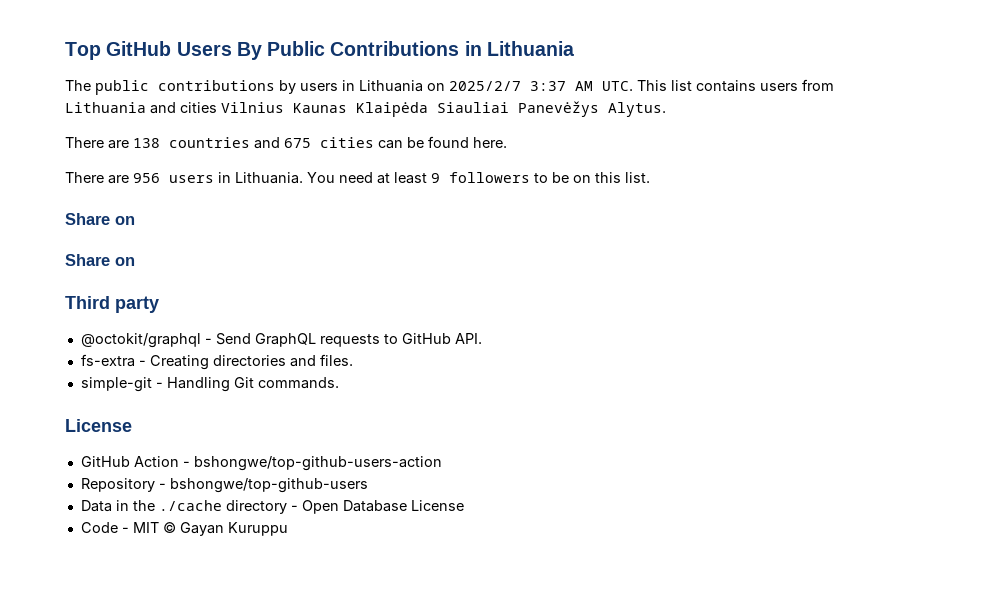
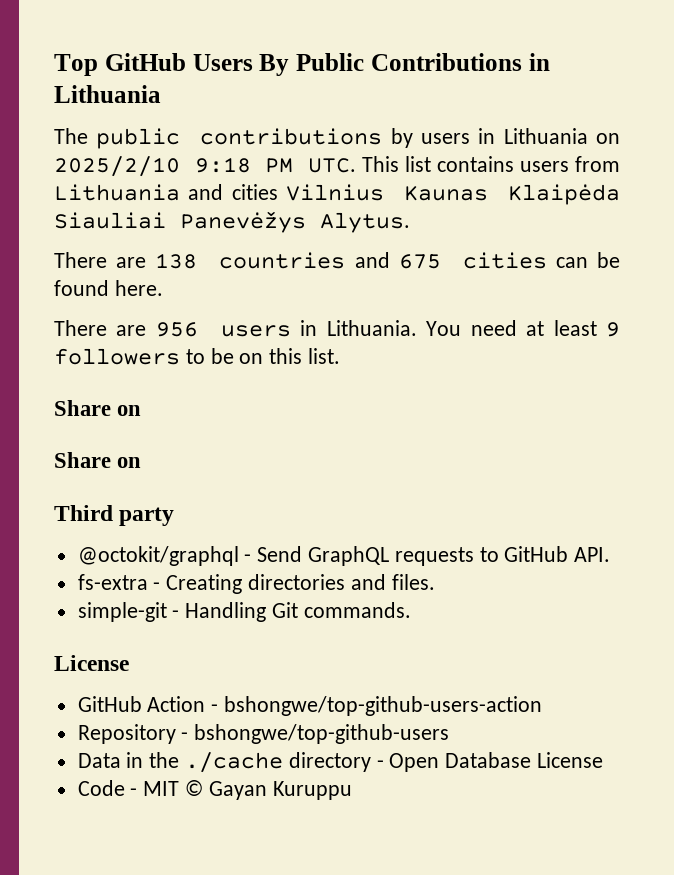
- The public contributions by users in Lithuania on 2025/2/7 3:37 AM UTC. This list contains users from Lithuania and cities Vilnius Kaunas Klaipėda Siauliai Panevėžys Alytus.
+ The public contributions by users in Lithuania on 2025/2/10 9:18 PM UTC. This list contains users from Lithuania and cities Vilnius Kaunas Klaipėda Siauliai Panevėžys Alytus.

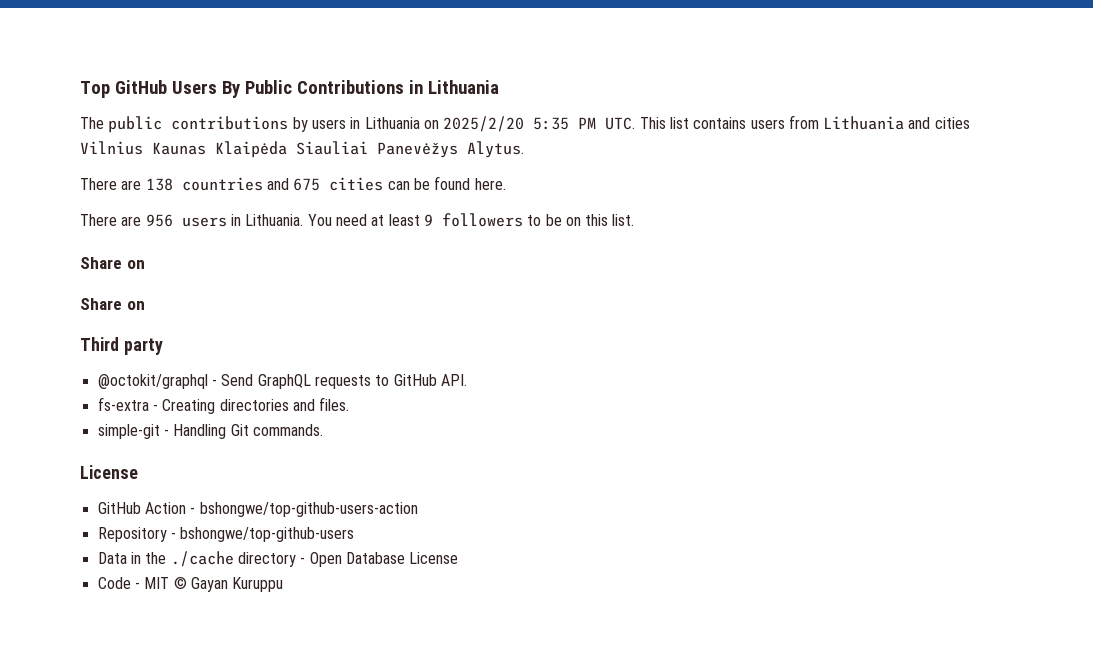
- The public contributions by users in Lithuania on 2025/2/10 9:18 PM UTC. This list contains users from Lithuania and cities Vilnius Kaunas Klaipėda Siauliai Panevėžys Alytus.
+ The public contributions by users in Lithuania on 2025/2/20 5:35 PM UTC. This list contains users from Lithuania and cities Vilnius Kaunas Klaipėda Siauliai Panevėžys Alytus.

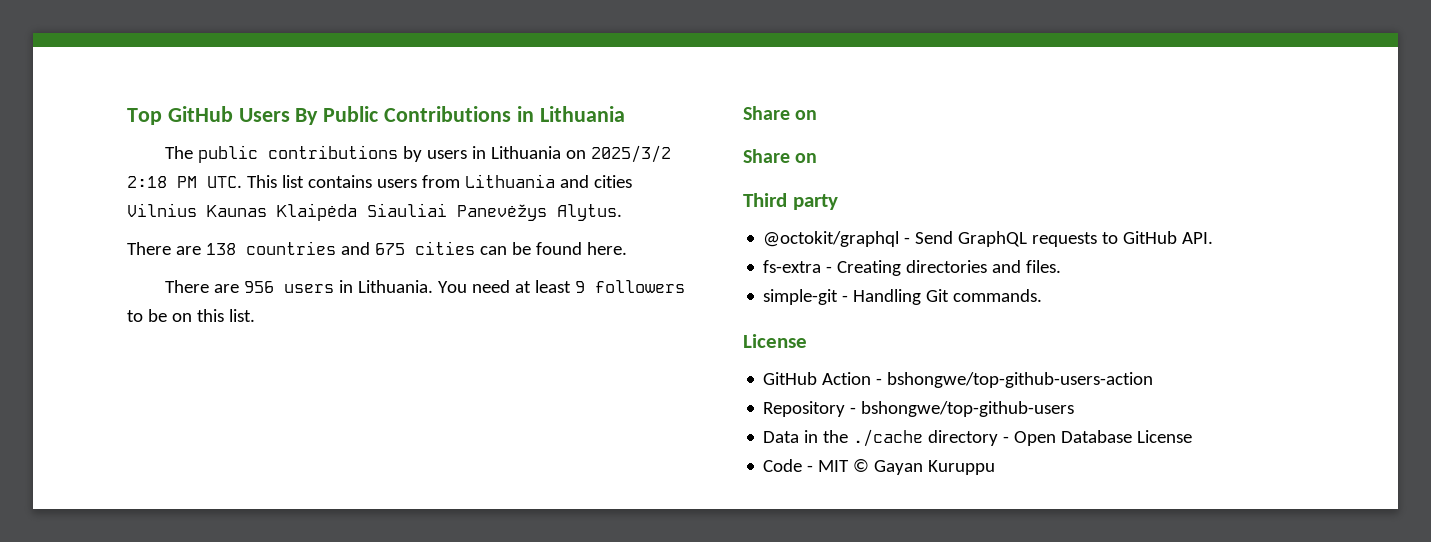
- The public contributions by users in Lithuania on 2025/2/20 5:35 PM UTC. This list contains users from Lithuania and cities Vilnius Kaunas Klaipėda Siauliai Panevėžys Alytus.
+ The public contributions by users in Lithuania on 2025/3/2 2:18 PM UTC. This list contains users from Lithuania and cities Vilnius Kaunas Klaipėda Siauliai Panevėžys Alytus.

